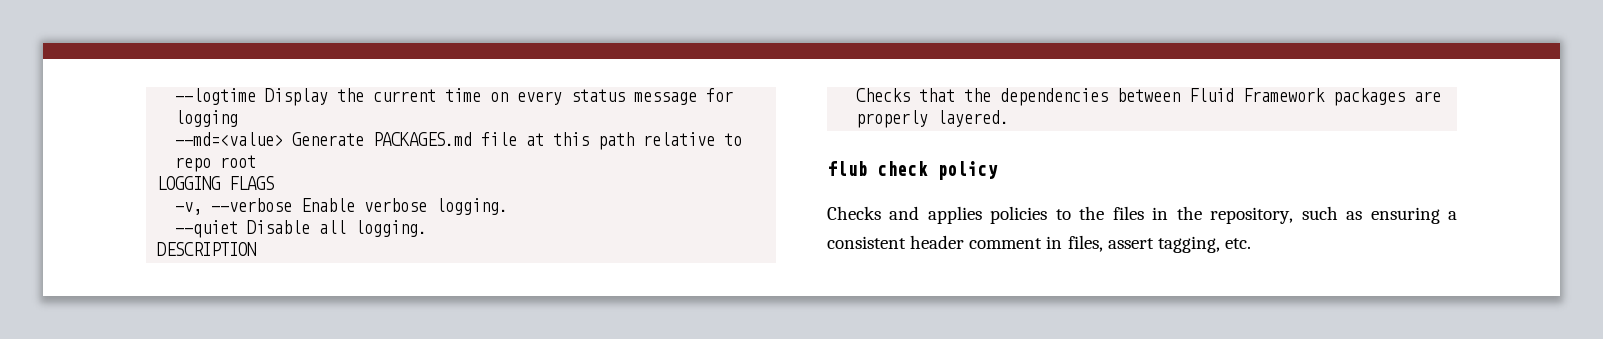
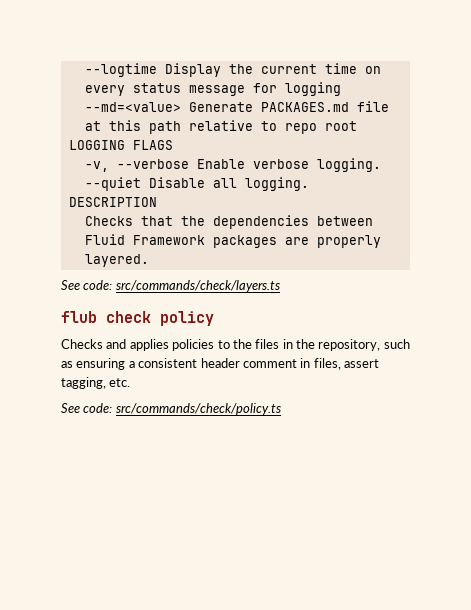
+ See code: src/commands/check/layers.ts
+ See code: src/commands/check/policy.ts

